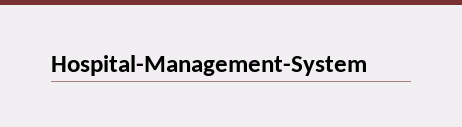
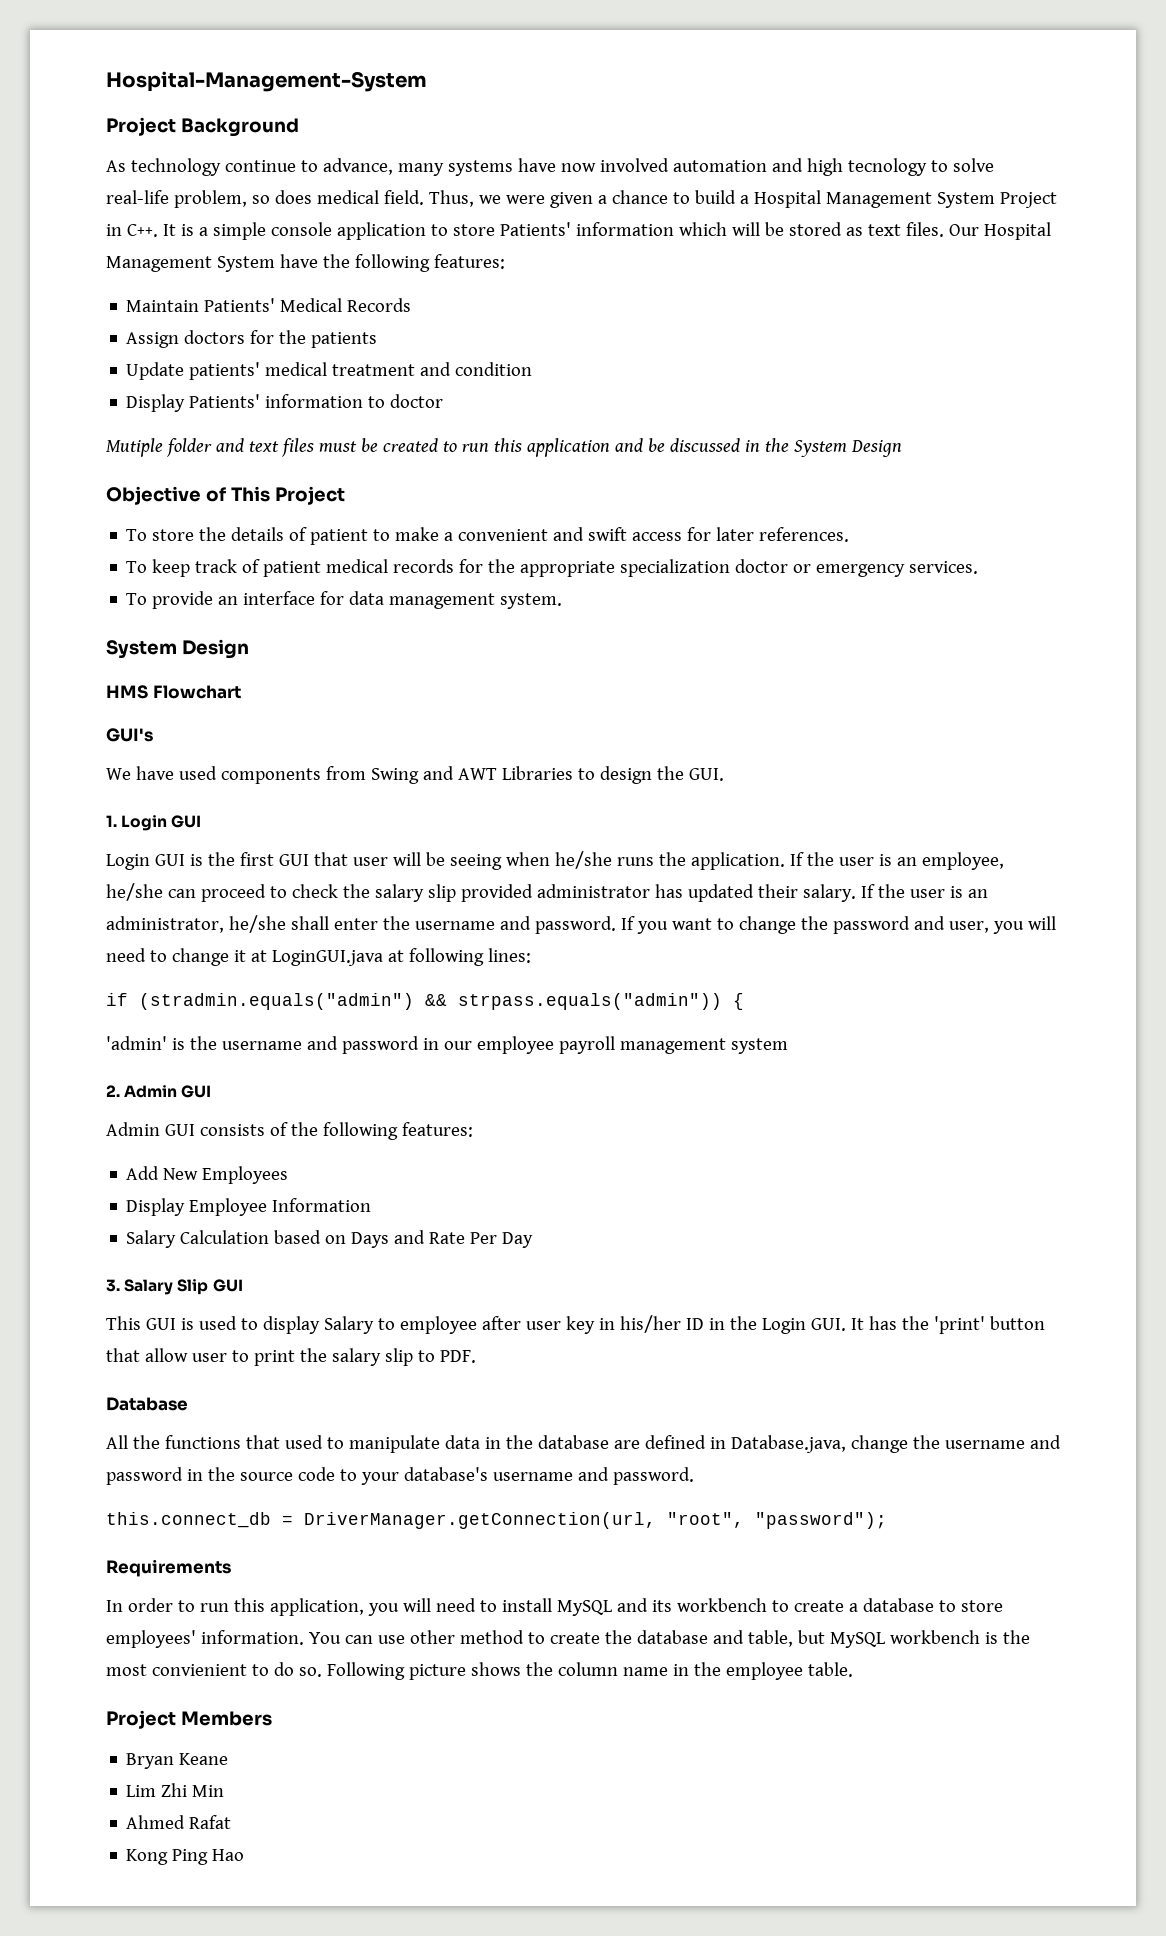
+ Project Background
+ As technology continue to advance, many systems have now involved automation and high tecnology to solve real-life problem, so does medical field. Thus, we were given a chance to build a Hospital Management System Project in C++. It is a simple console application to store Patients' information which will be stored as text files. Our Hospital Management System have the following features:
+ Maintain Patients' Medical Records
+ Assign doctors for the patients
+ Update patients' medical treatment and condition
+ Display Patients' information to doctor
+ Mutiple folder and text files must be created to run this application and be discussed in the System Design
+ Objective of This Project
+ To store the details of patient to make a convenient and swift access for later references.
+ To keep track of patient medical records for the appropriate specialization doctor or emergency services.
+ To provide an interface for data management system.
+ System Design
+ HMS Flowchart
+ GUI's
+ We have used components from Swing and AWT Libraries to design the GUI.
+ 1. Login GUI
+ Login GUI is the first GUI that user will be seeing when he/she runs the application. If the user is an employee, he/she can proceed to check the salary slip provided administrator has updated their salary. If the user is an administrator, he/she shall enter the username and password. If you want to change the password and user, you will need to change it at LoginGUI.java at following lines:
+ if (stradmin.equals("admin") && strpass.equals("admin")) {
+ 'admin' is the username and password in our employee payroll management system
+ 2. Admin GUI
+ Admin GUI consists of the following features:
+ Add New Employees
+ Display Employee Information
+ Salary Calculation based on Days and Rate Per Day
+ 3. Salary Slip GUI
+ This GUI is used to display Salary to employee after user key in his/her ID in the Login GUI. It has the 'print' button that allow user to print the salary slip to PDF.
+ Database
+ All the functions that used to manipulate data in the database are defined in Database.java, change the username and password in the source code to your database's username and password.
+ this.connect_db = DriverManager.getConnection(url, "root", "password");
+ Requirements
+ In order to run this application, you will need to install MySQL and its workbench to create a database to store employees' information. You can use other method to create the database and table, but MySQL workbench is the most convienient to do so. Following picture shows the column name in the employee table.
+ Project Members
+ Bryan Keane
+ Lim Zhi Min
+ Ahmed Rafat
+ Kong Ping Hao

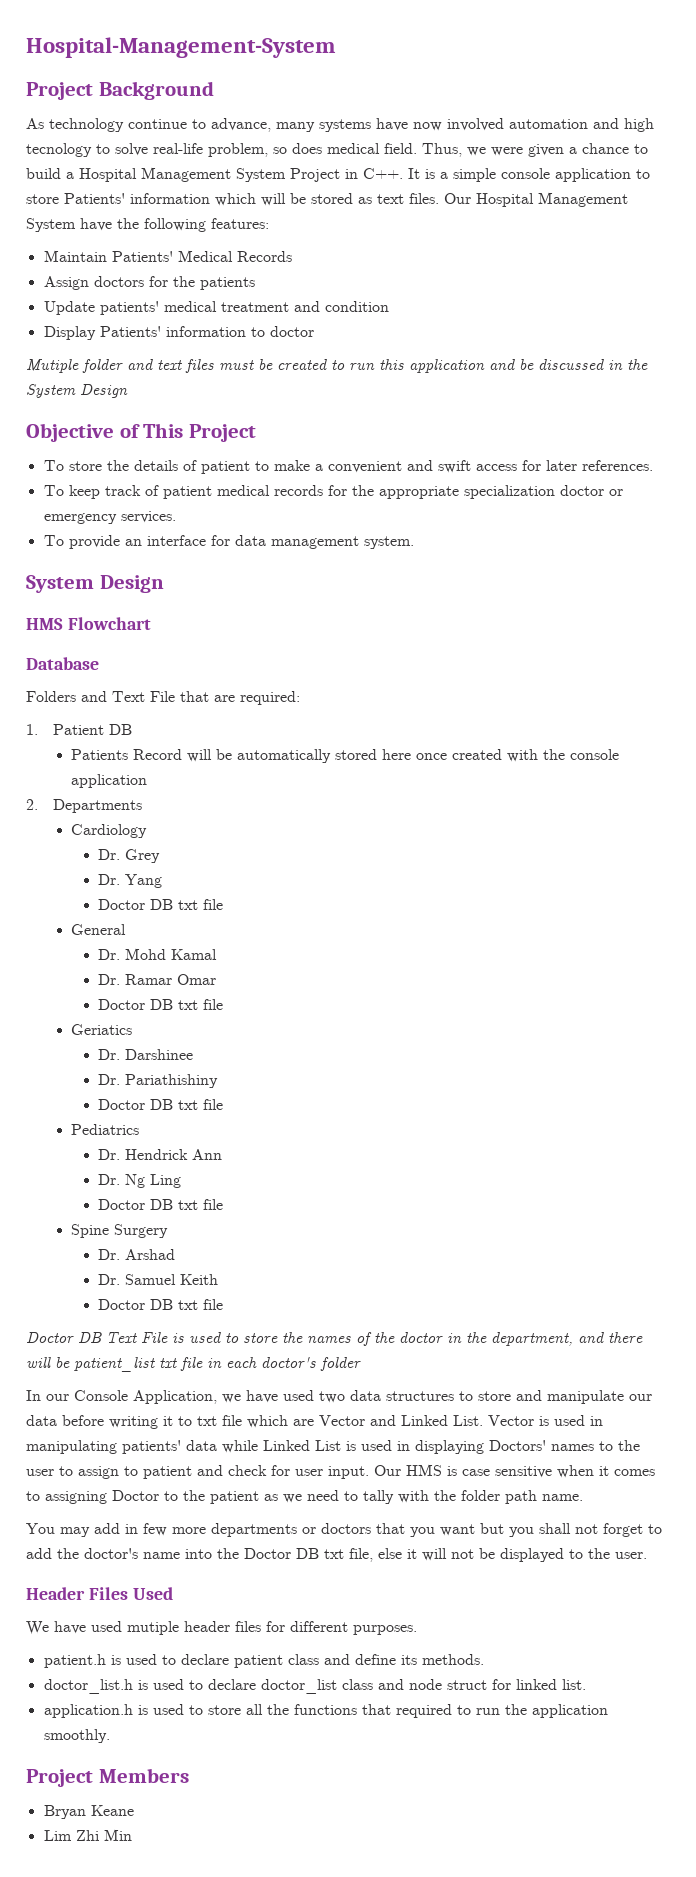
- GUI's
- We have used components from Swing and AWT Libraries to design the GUI.
- 1. Login GUI
- Login GUI is the first GUI that user will be seeing when he/she runs the application. If the user is an employee, he/she can proceed to check the salary slip provided administrator has updated their salary. If the user is an administrator, he/she shall enter the username and password. If you want to change the password and user, you will need to change it at LoginGUI.java at following lines:
- if (stradmin.equals("admin") && strpass.equals("admin")) {
- 'admin' is the username and password in our employee payroll management system
- 2. Admin GUI
- Admin GUI consists of the following features:
- Add New Employees
- Display Employee Information
- Salary Calculation based on Days and Rate Per Day
- 3. Salary Slip GUI
- This GUI is used to display Salary to employee after user key in his/her ID in the Login GUI. It has the 'print' button that allow user to print the salary slip to PDF.
  Database
- All the functions that used to manipulate data in the database are defined in Database.java, change the username and password in the source code to your database's username and password.
- this.connect_db = DriverManager.getConnection(url, "root", "password");
- Requirements
- In order to run this application, you will need to install MySQL and its workbench to create a database to store employees' information. You can use other method to create the database and table, but MySQL workbench is the most convienient to do so. Following picture shows the column name in the employee table.
+ Folders and Text File that are required:
+ 1. Patient DB
+ Patients Record will be automatically stored here once created with the console application
+ 2. Departments
+ Cardiology
+ Dr. Grey
+ Dr. Yang
+ Doctor DB txt file
+ General
+ Dr. Mohd Kamal
+ Dr. Ramar Omar
+ Doctor DB txt file
+ Geriatics
+ Dr. Darshinee
+ Dr. Pariathishiny
+ Doctor DB txt file
+ Pediatrics
+ Dr. Hendrick Ann
+ Dr. Ng Ling
+ Doctor DB txt file
+ Spine Surgery
+ Dr. Arshad
+ Dr. Samuel Keith
+ Doctor DB txt file
+ Doctor DB Text File is used to store the names of the doctor in the department, and there will be patient_list txt file in each doctor's folder
+ In our Console Application, we have used two data structures to store and manipulate our data before writing it to txt file which are Vector and Linked List. Vector is used in manipulating patients' data while Linked List is used in displaying Doctors' names to the user to assign to patient and check for user input. Our HMS is case sensitive when it comes to assigning Doctor to the patient as we need to tally with the folder path name.
+ You may add in few more departments or doctors that you want but you shall not forget to add the doctor's name into the Doctor DB txt file, else it will not be displayed to the user.
+ Header Files Used
+ We have used mutiple header files for different purposes.
+ patient.h is used to declare patient class and define its methods.
+ doctor_list.h is used to declare doctor_list class and node struct for linked list.
+ application.h is used to store all the functions that required to run the application smoothly.
- Ahmed Rafat
- Kong Ping Hao

